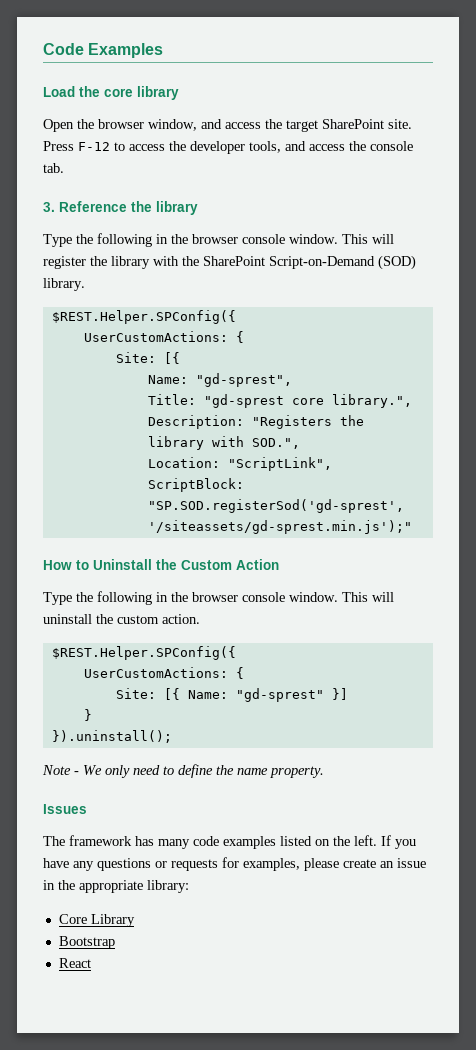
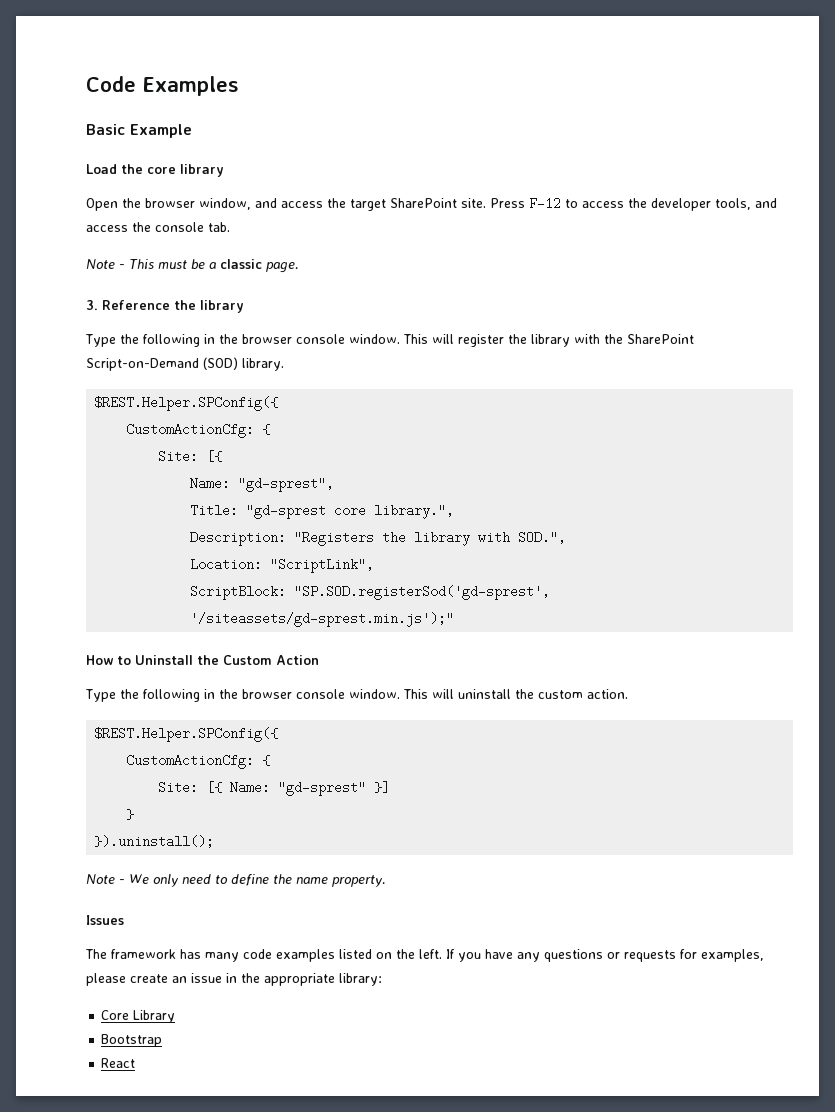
+ Basic Example
+ Note - This must be a classic page.
  This will register the library with the SharePoint Script-on-Demand (SOD) library.
  $REST.Helper.SPConfig({
- UserCustomActions: {
+ CustomActionCfg: {
  This will uninstall the custom action.
  $REST.Helper.SPConfig({
- UserCustomActions: {
+ CustomActionCfg: {

